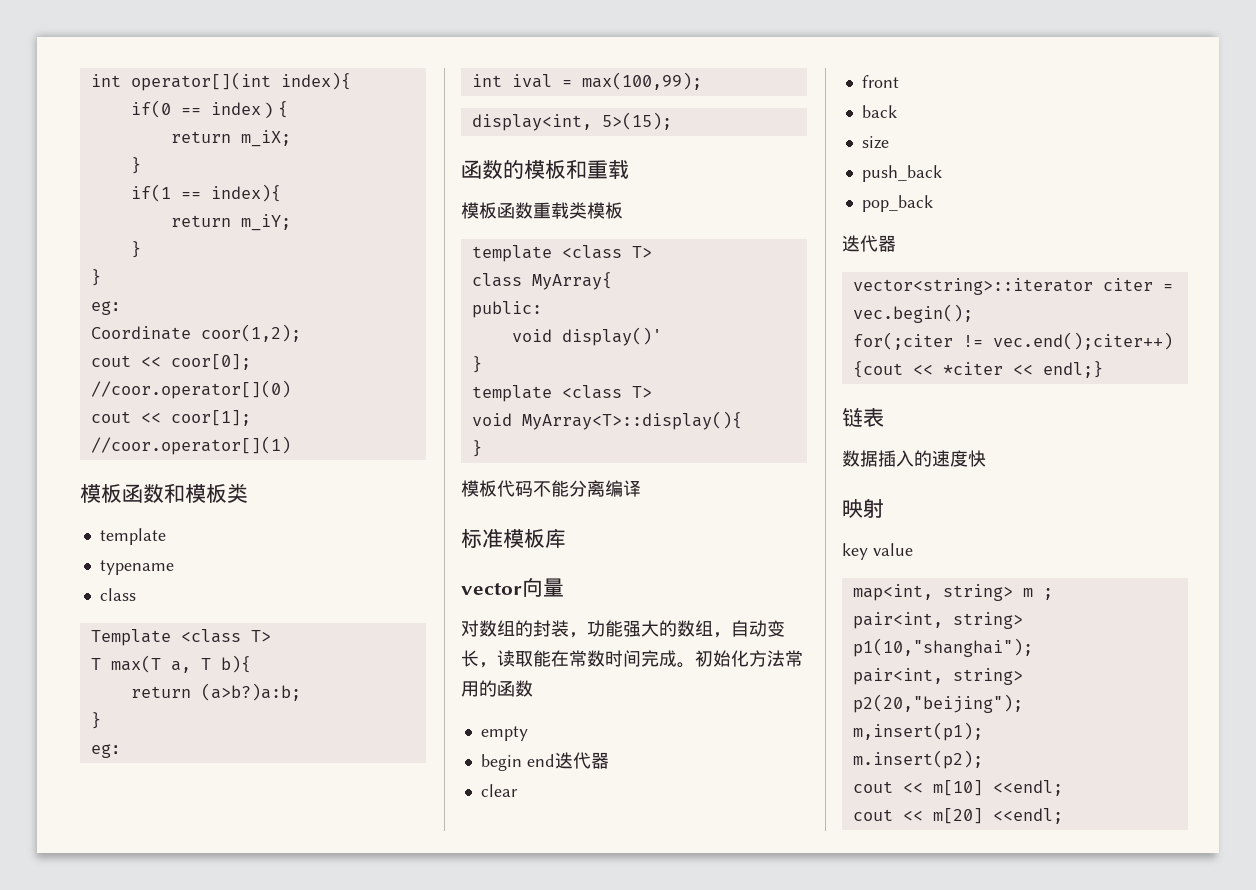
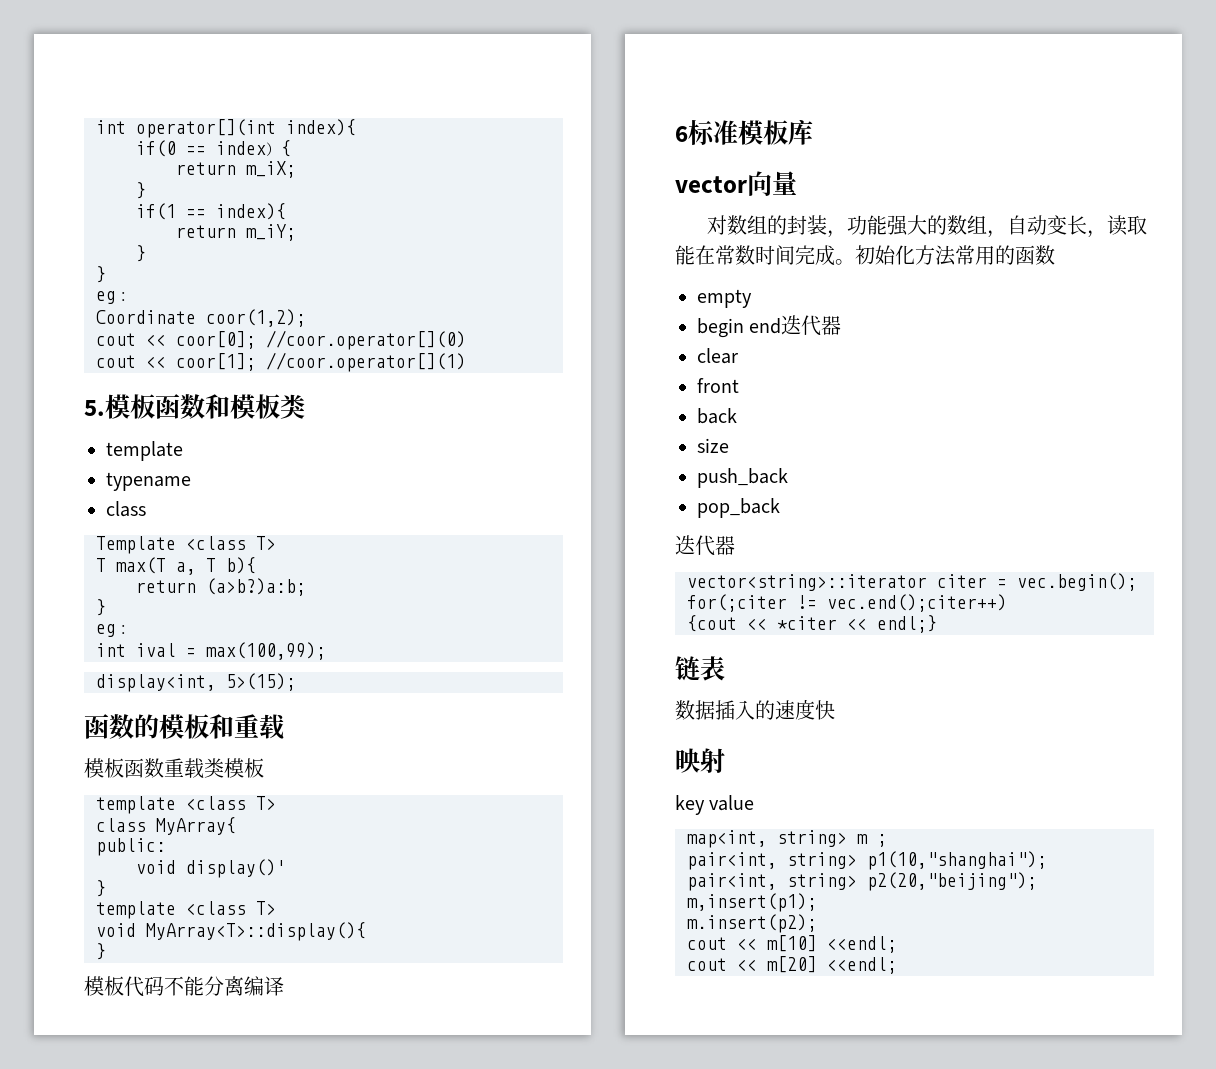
- 模板函数和模板类
+ 5.模板函数和模板类
- 标准模板库
+ 6标准模板库

